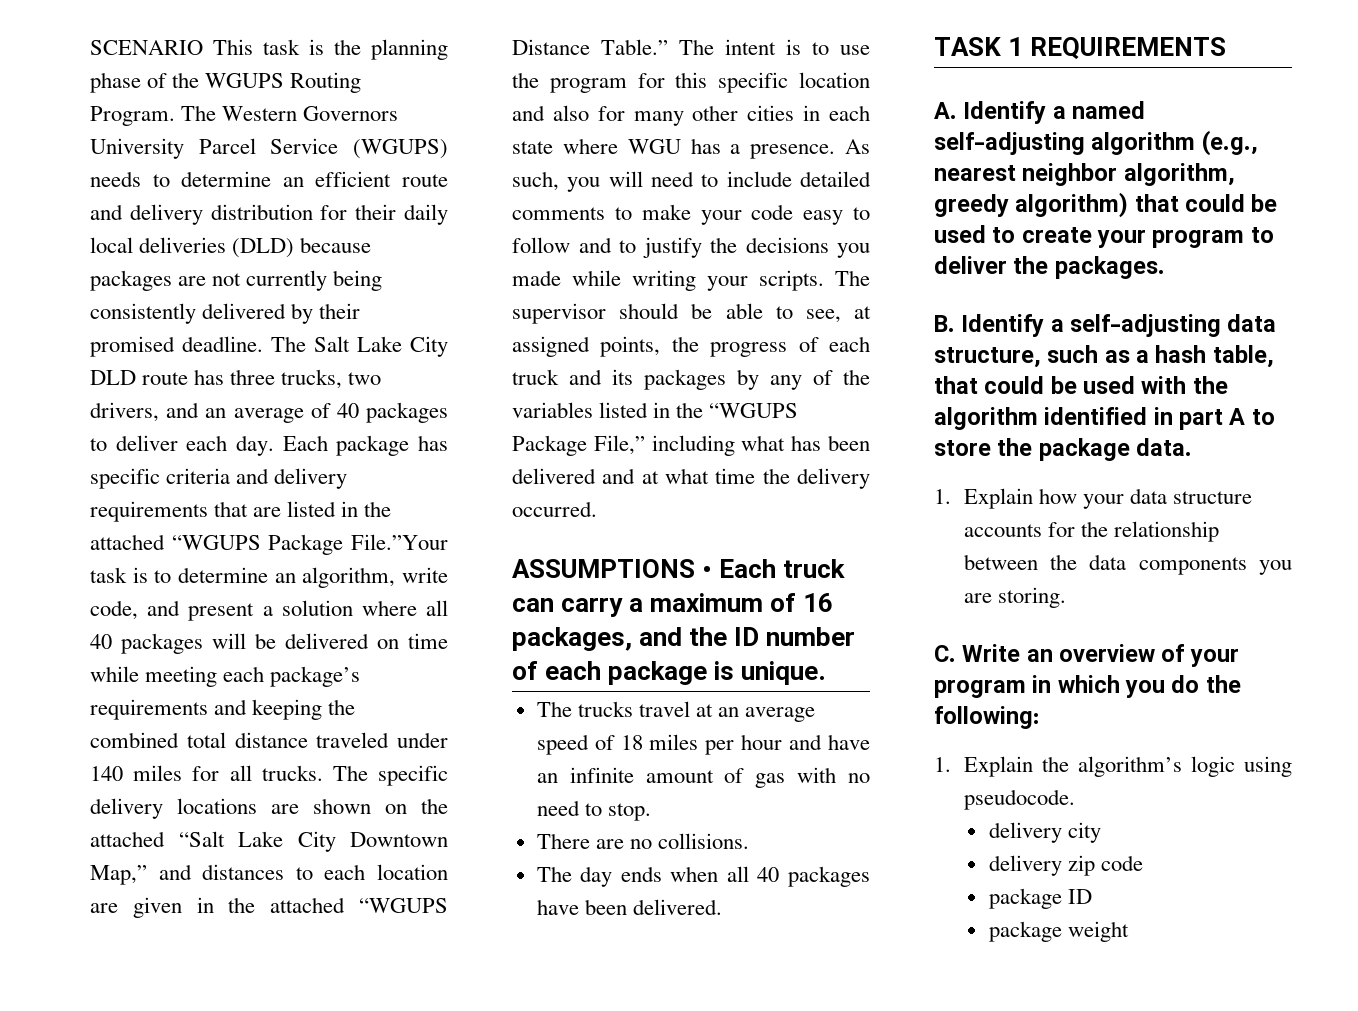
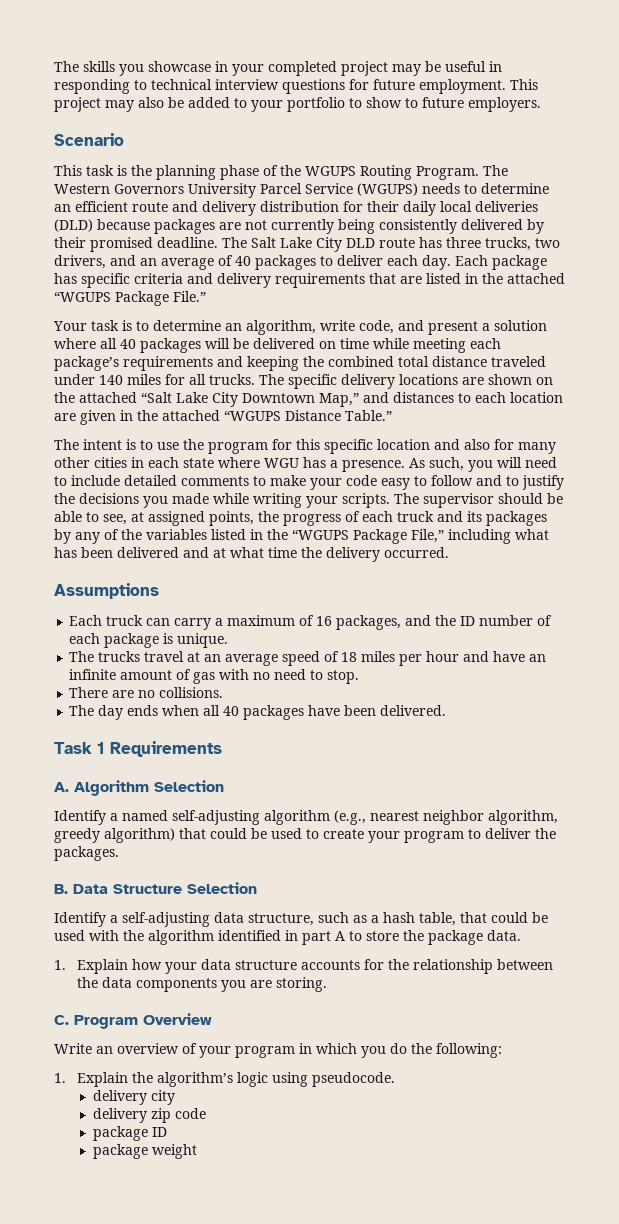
- SCENARIO This task is the planning phase of the WGUPS Routing Program.
+ The skills you showcase in your completed project may be useful in responding to technical interview questions for future employment. This project may also be added to your portfolio to show to future employers.
+ Scenario
+ This task is the planning phase of the WGUPS Routing Program.
- Each package has specific criteria and delivery requirements that are listed in the attached “WGUPS Package File.”Your task is to determine an algorithm, write code, and present a solution where all 40 packages will be delivered on time while meeting each package’s requirements and keeping the combined total distance traveled under 140 miles for all trucks.
+ Each package has specific criteria and delivery requirements that are listed in the attached “WGUPS Package File.”
+ Your task is to determine an algorithm, write code, and present a solution where all 40 packages will be delivered on time while meeting each package’s requirements and keeping the combined total distance traveled under 140 miles for all trucks.
- The specific delivery locations are shown on the attached “Salt Lake City Downtown Map,” and distances to each location are given in the attached “WGUPS Distance Table.” The intent is to use the program for this specific location and also for many other cities in each state where WGU has a presence.
+ The specific delivery locations are shown on the attached “Salt Lake City Downtown Map,” and distances to each location are given in the attached “WGUPS Distance Table.”
+ The intent is to use the program for this specific location and also for many other cities in each state where WGU has a presence.
- ASSUMPTIONS • Each truck can carry a maximum of 16 packages, and the ID number of each package is unique.
+ Assumptions
+ Each truck can carry a maximum of 16 packages, and the ID number of each package is unique.
- TASK 1 REQUIREMENTS
+ Task 1 Requirements
- A. Identify a named self-adjusting algorithm (e.g., nearest neighbor algorithm, greedy algorithm) that could be used to create your program to deliver the packages.
+ A. Algorithm Selection
+ Identify a named self-adjusting algorithm (e.g., nearest neighbor algorithm, greedy algorithm) that could be used to create your program to deliver the packages.
- B. Identify a self-adjusting data structure, such as a hash table, that could be used with the algorithm identified in part A to store the package data.
+ B. Data Structure Selection
+ Identify a self-adjusting data structure, such as a hash table, that could be used with the algorithm identified in part A to store the package data.
- C. Write an overview of your program in which you do the following:
+ C. Program Overview
+ Write an overview of your program in which you do the following:

